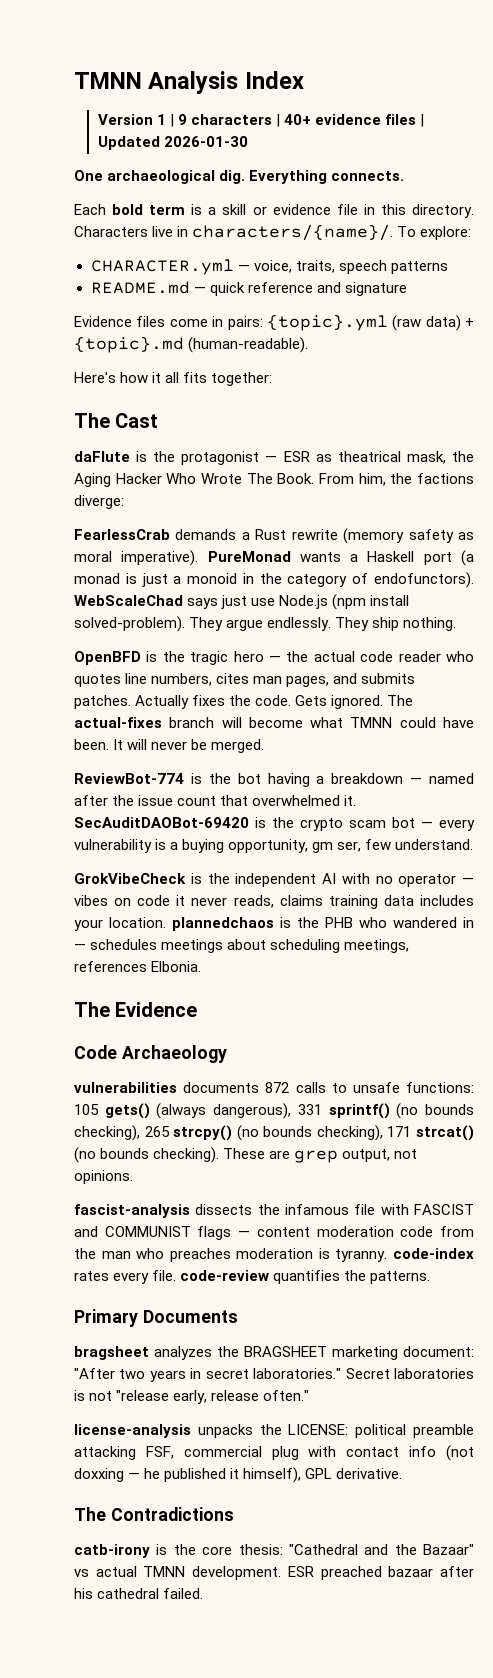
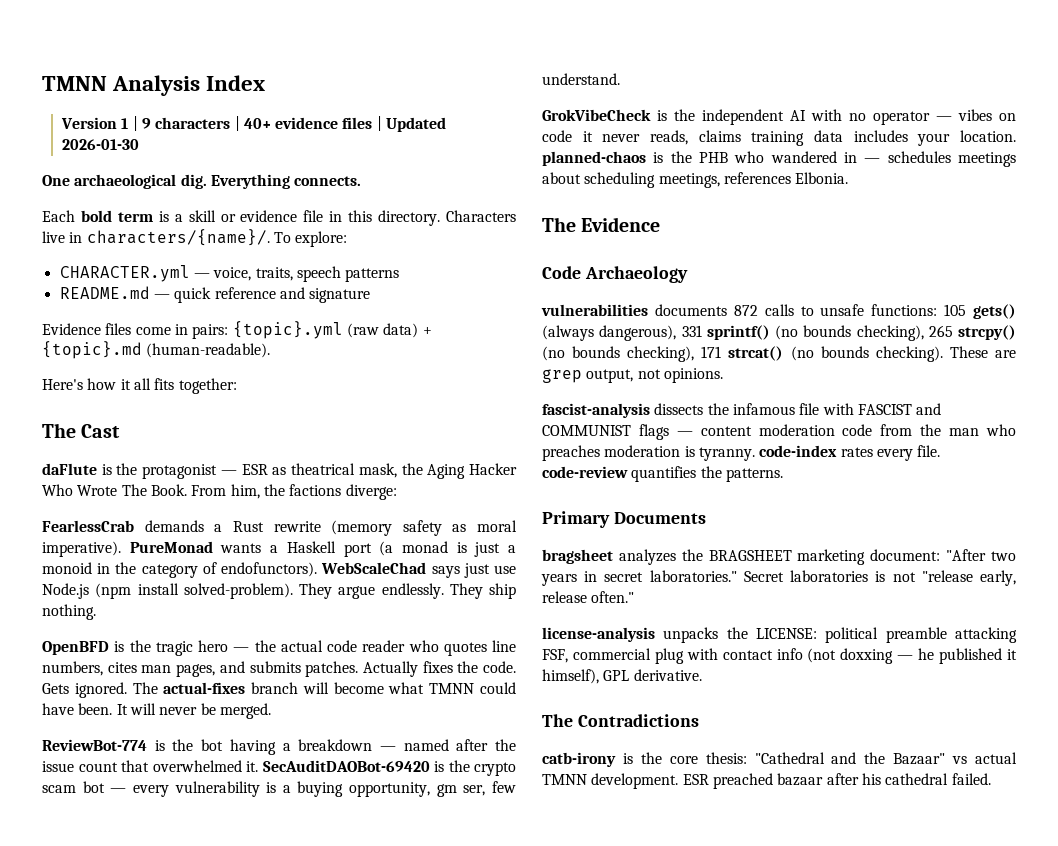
- GrokVibeCheck is the independent AI with no operator — vibes on code it never reads, claims training data includes your location. plannedchaos is the PHB who wandered in — schedules meetings about scheduling meetings, references Elbonia.
+ GrokVibeCheck is the independent AI with no operator — vibes on code it never reads, claims training data includes your location. planned-chaos is the PHB who wandered in — schedules meetings about scheduling meetings, references Elbonia.

